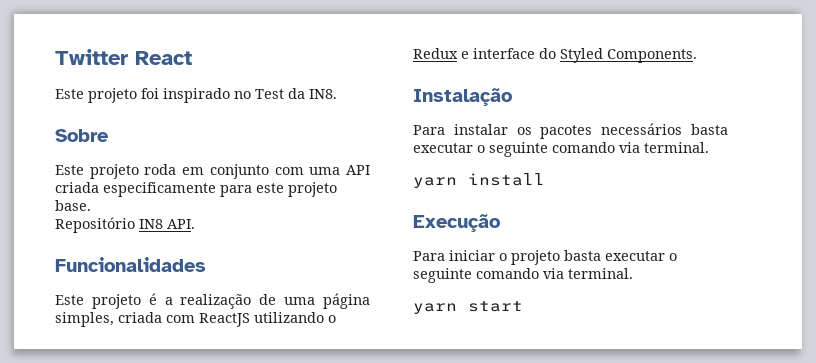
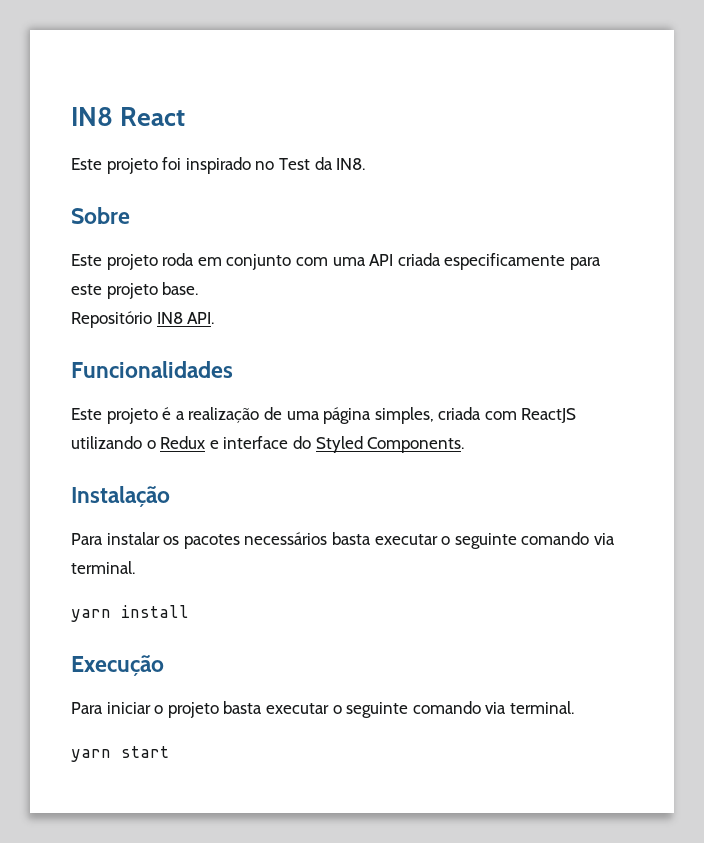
- Twitter React
+ IN8 React

